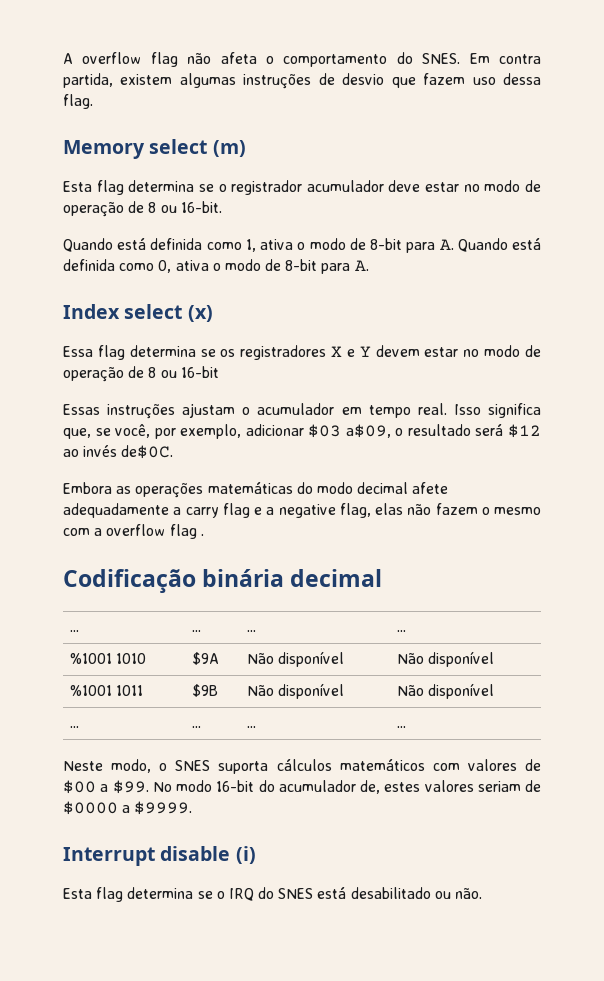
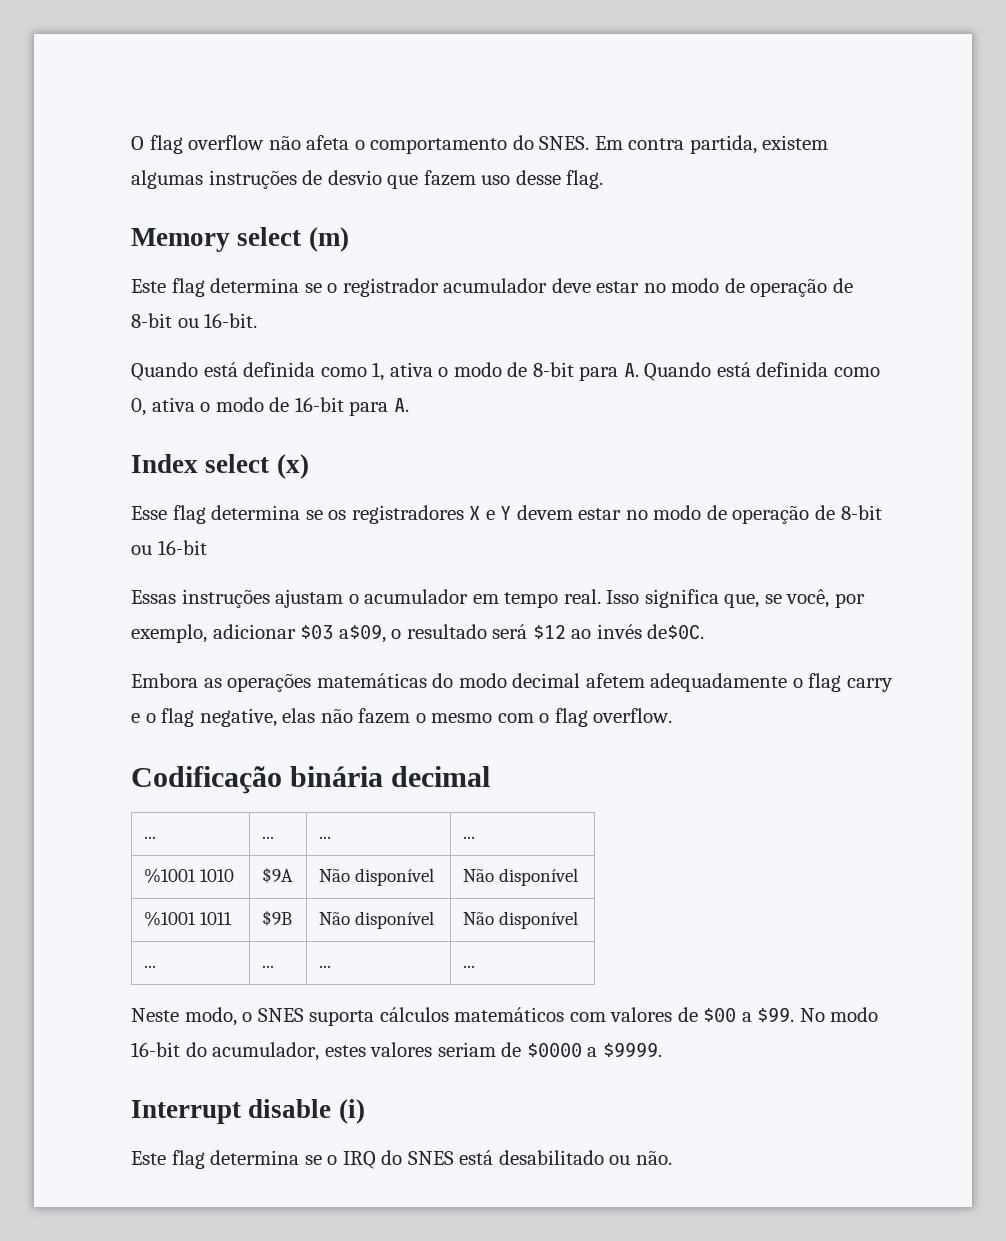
- A overflow flag não afeta o comportamento do SNES.
+ O flag overflow não afeta o comportamento do SNES.
- Em contra partida, existem algumas instruções de desvio que fazem uso dessa flag.
+ Em contra partida, existem algumas instruções de desvio que fazem uso desse flag.
- Esta flag determina se o registrador acumulador deve estar no modo de operação de 8 ou 16-bit.
+ Este flag determina se o registrador acumulador deve estar no modo de operação de 8-bit ou 16-bit.
- Quando está definida como 1, ativa o modo de 8-bit para A. Quando está definida como 0, ativa o modo de 8-bit para A.
+ Quando está definida como 1, ativa o modo de 8-bit para A. Quando está definida como 0, ativa o modo de 16-bit para A.
- Essa flag determina se os registradores X e Y devem estar no modo de operação de 8 ou 16-bit
+ Esse flag determina se os registradores X e Y devem estar no modo de operação de 8-bit ou 16-bit
- Embora as operações matemáticas do modo decimal afete adequadamente a carry flag e a negative flag, elas não fazem o mesmo com a overflow flag .
+ Embora as operações matemáticas do modo decimal afetem adequadamente o flag carry e o flag negative, elas não fazem o mesmo com o flag overflow.
- No modo 16-bit do acumulador de, estes valores seriam de $0000 a $9999.
+ No modo 16-bit do acumulador, estes valores seriam de $0000 a $9999.
- Esta flag determina se o IRQ do SNES está desabilitado ou não.
+ Este flag determina se o IRQ do SNES está desabilitado ou não.

